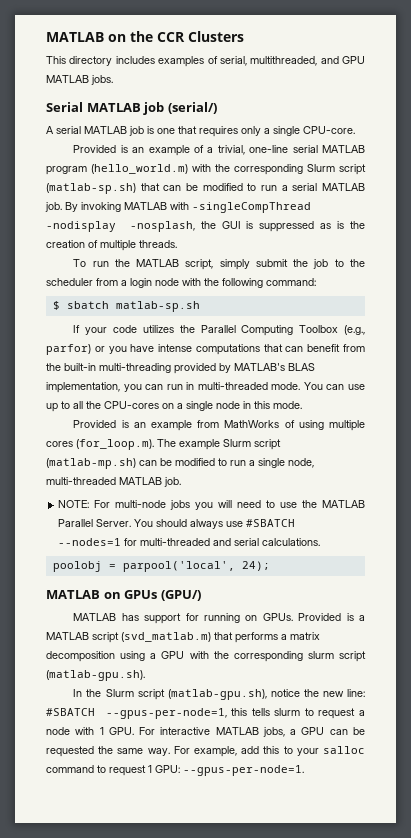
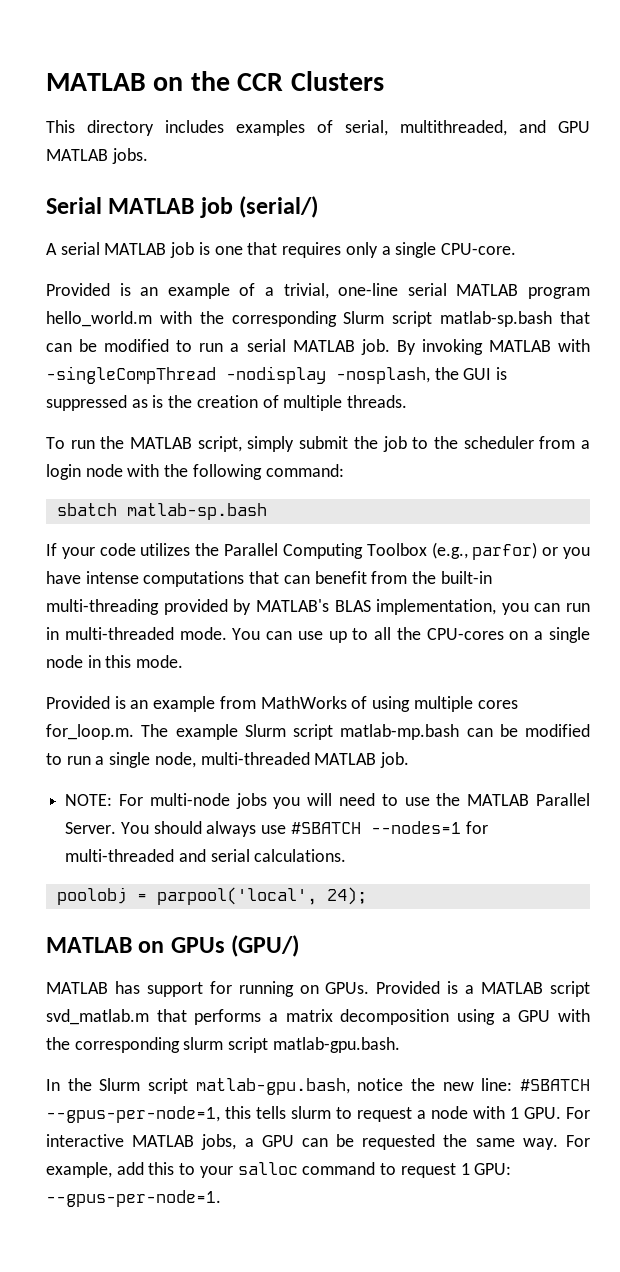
- Provided is an example of a trivial, one-line serial MATLAB program (hello_world.m) with the corresponding Slurm script (matlab-sp.sh) that can be modified to run a serial MATLAB job.
+ Provided is an example of a trivial, one-line serial MATLAB program hello_world.m with the corresponding Slurm script matlab-sp.bash that can be modified to run a serial MATLAB job.
- $ sbatch matlab-sp.sh
+ sbatch matlab-sp.bash
- Provided is an example from MathWorks of using multiple cores (for_loop.m). The example Slurm script (matlab-mp.sh) can be modified to run a single node, multi-threaded MATLAB job.
+ Provided is an example from MathWorks of using multiple cores for_loop.m. The example Slurm script matlab-mp.bash can be modified to run a single node, multi-threaded MATLAB job.
- Provided is a MATLAB script (svd_matlab.m) that performs a matrix decomposition using a GPU with the corresponding slurm script (matlab-gpu.sh).
+ Provided is a MATLAB script svd_matlab.m that performs a matrix decomposition using a GPU with the corresponding slurm script matlab-gpu.bash.
- In the Slurm script (matlab-gpu.sh), notice the new line: #SBATCH --gpus-per-node=1, this tells slurm to request a node with 1 GPU. For interactive MATLAB jobs, a GPU can be requested the same way.
+ In the Slurm script matlab-gpu.bash, notice the new line: #SBATCH --gpus-per-node=1, this tells slurm to request a node with 1 GPU. For interactive MATLAB jobs, a GPU can be requested the same way.

